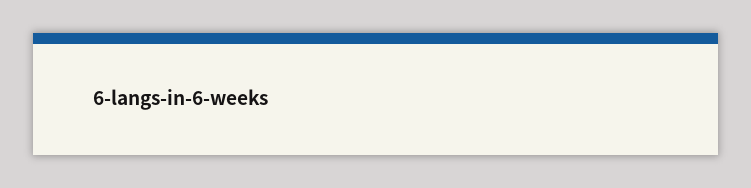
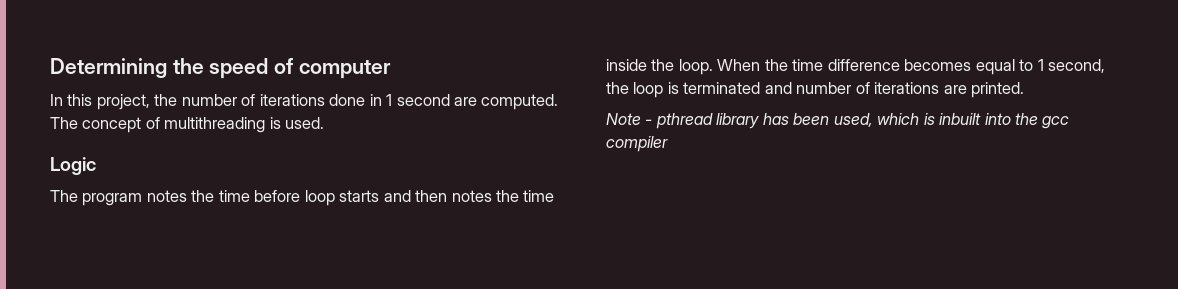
- 6-langs-in-6-weeks
+ Determining the speed of computer
+ In this project, the number of iterations done in 1 second are computed. The concept of multithreading is used.
+ Logic
+ The program notes the time before loop starts and then notes the time inside the loop. When the time difference becomes equal to 1 second, the loop is terminated and number of iterations are printed.
+ Note - pthread library has been used, which is inbuilt into the gcc compiler

